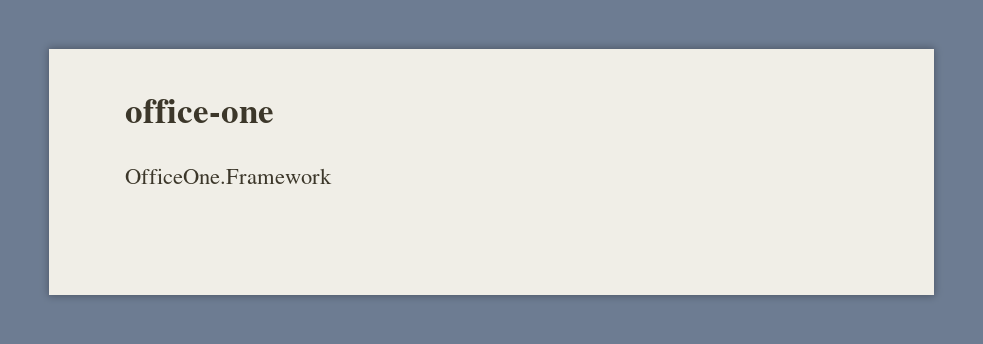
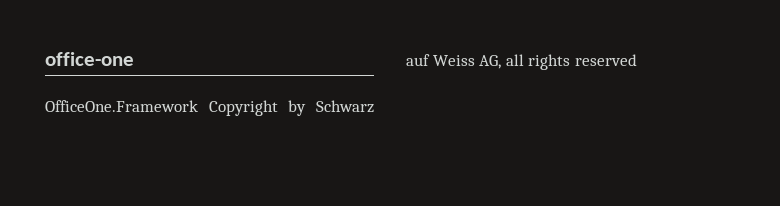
- OfficeOne.Framework
+ OfficeOne.Framework Copyright by Schwarz auf Weiss AG, all rights reserved

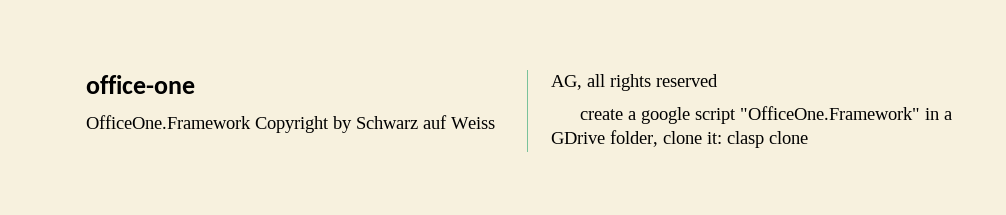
+ create a google script "OfficeOne.Framework" in a GDrive folder, clone it: clasp clone

